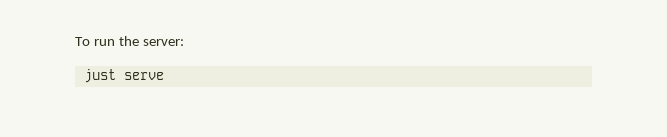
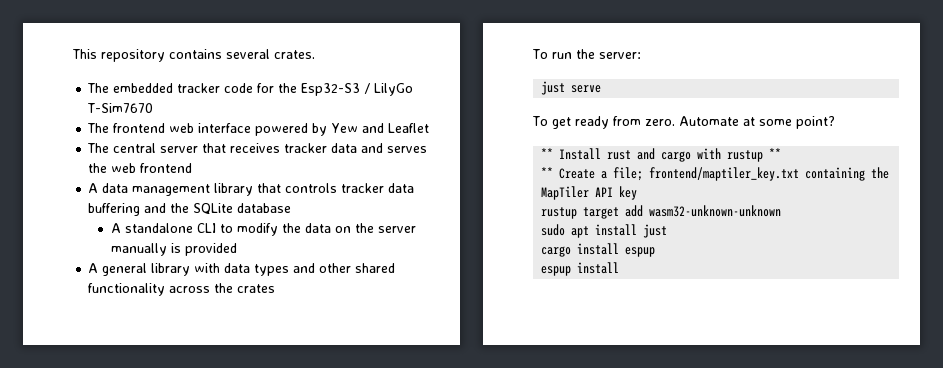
+ This repository contains several crates.
+ The embedded tracker code for the Esp32-S3 / LilyGo T-Sim7670
+ The frontend web interface powered by Yew and Leaflet
+ The central server that receives tracker data and serves the web frontend
+ A data management library that controls tracker data buffering and the SQLite database
+ A standalone CLI to modify the data on the server manually is provided
+ A general library with data types and other shared functionality across the crates
+ To get ready from zero. Automate at some point?
+ ** Install rust and cargo with rustup **
+ ** Create a file; frontend/maptiler_key.txt containing the MapTiler API key
+ rustup target add wasm32-unknown-unknown
+ sudo apt install just
+ cargo install espup
+ espup install

